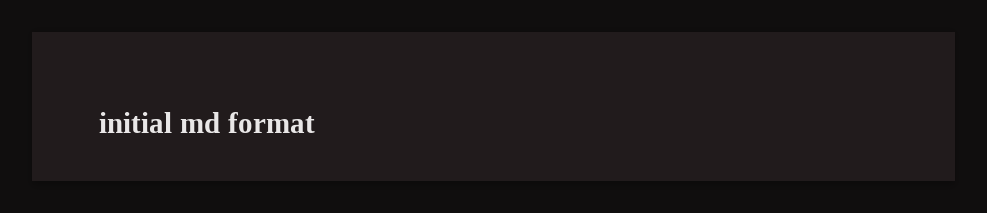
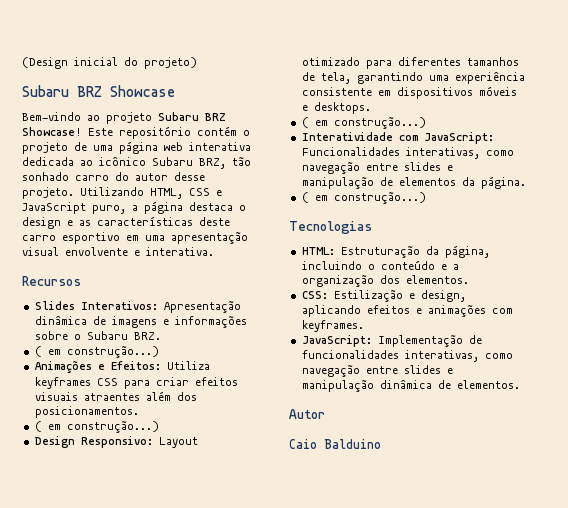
- initial md format
+ (Design inicial do projeto)
+ Subaru BRZ Showcase
+ Bem-vindo ao projeto Subaru BRZ Showcase! Este repositório contém o projeto de uma página web interativa dedicada ao icônico Subaru BRZ, tão sonhado carro do autor desse projeto. Utilizando HTML, CSS e JavaScript puro, a página destaca o design e as características deste carro esportivo em uma apresentação visual envolvente e interativa.
+ Recursos
+ Slides Interativos: Apresentação dinâmica de imagens e informações sobre o Subaru BRZ.
+ ( em construção...)
+ Animações e Efeitos: Utiliza keyframes CSS para criar efeitos visuais atraentes além dos posicionamentos.
+ ( em construção...)
+ Design Responsivo: Layout otimizado para diferentes tamanhos de tela, garantindo uma experiência consistente em dispositivos móveis e desktops.
+ ( em construção...)
+ Interatividade com JavaScript: Funcionalidades interativas, como navegação entre slides e manipulação de elementos da página.
+ ( em construção...)
+ Tecnologias
+ HTML: Estruturação da página, incluindo o conteúdo e a organização dos elementos.
+ CSS: Estilização e design, aplicando efeitos e animações com keyframes.
+ JavaScript: Implementação de funcionalidades interativas, como navegação entre slides e manipulação dinâmica de elementos.
+ Autor
+ Caio Balduino

